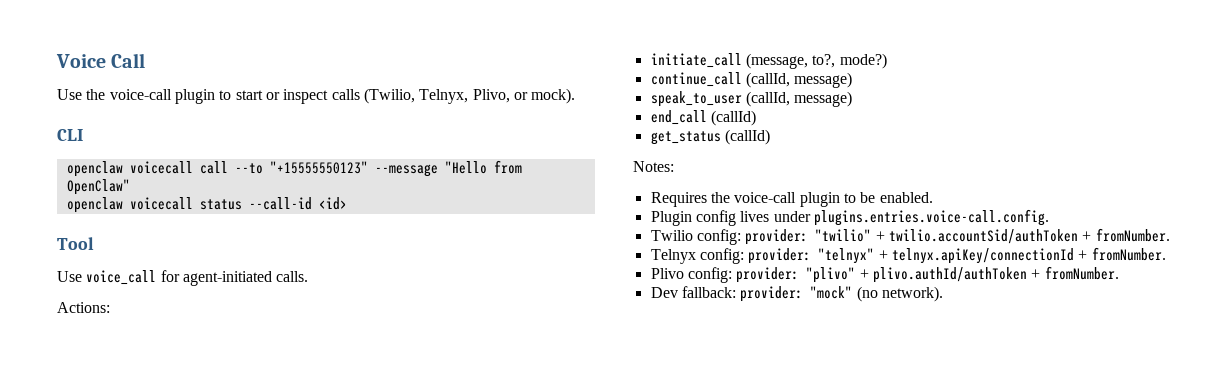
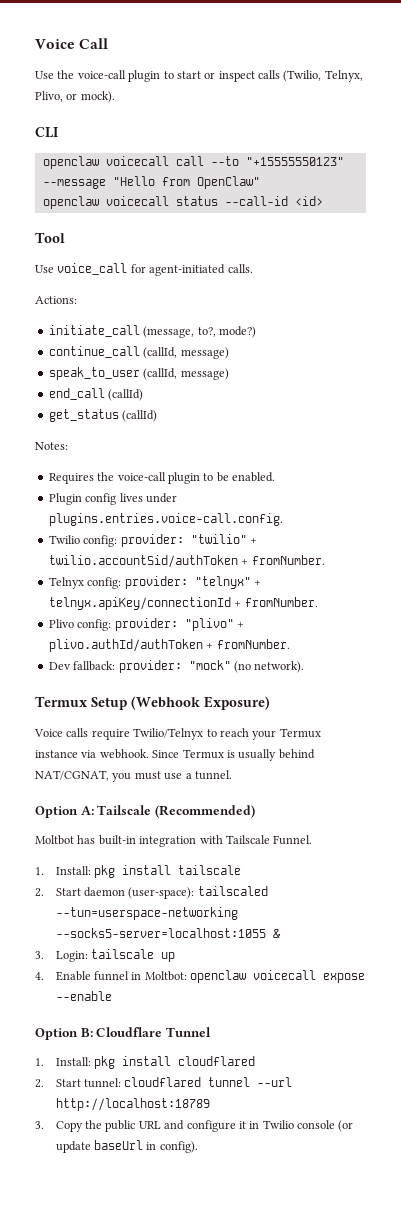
+ Termux Setup (Webhook Exposure)
+ Voice calls require Twilio/Telnyx to reach your Termux instance via webhook. Since Termux is usually behind NAT/CGNAT, you must use a tunnel.
+ Option A: Tailscale (Recommended)
+ Moltbot has built-in integration with Tailscale Funnel.
+ 1. Install: pkg install tailscale
+ 2. Start daemon (user-space): tailscaled --tun=userspace-networking --socks5-server=localhost:1055 &
+ 3. Login: tailscale up
+ 4. Enable funnel in Moltbot: openclaw voicecall expose --enable
+ Option B: Cloudflare Tunnel
+ 1. Install: pkg install cloudflared
+ 2. Start tunnel: cloudflared tunnel --url http://localhost:18789
+ 3. Copy the public URL and configure it in Twilio console (or update baseUrl in config).

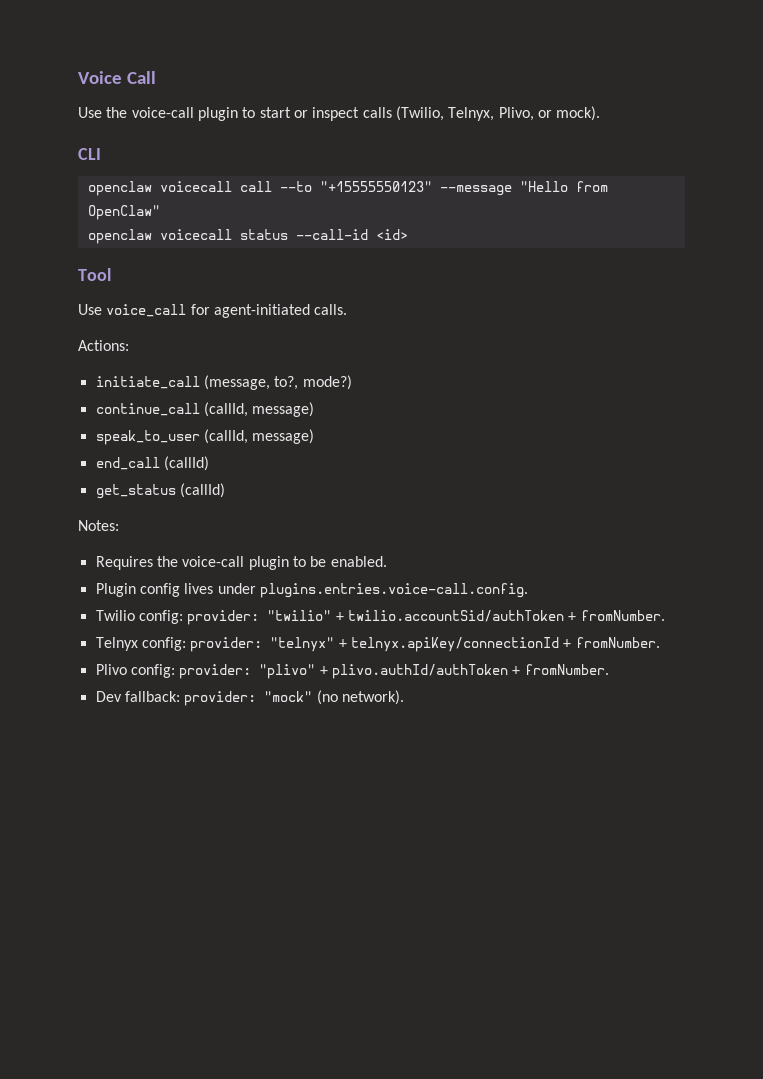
- Termux Setup (Webhook Exposure)
- Voice calls require Twilio/Telnyx to reach your Termux instance via webhook. Since Termux is usually behind NAT/CGNAT, you must use a tunnel.
- Option A: Tailscale (Recommended)
- Moltbot has built-in integration with Tailscale Funnel.
- 1. Install: pkg install tailscale
- 2. Start daemon (user-space): tailscaled --tun=userspace-networking --socks5-server=localhost:1055 &
- 3. Login: tailscale up
- 4. Enable funnel in Moltbot: openclaw voicecall expose --enable
- Option B: Cloudflare Tunnel
- 1. Install: pkg install cloudflared
- 2. Start tunnel: cloudflared tunnel --url http://localhost:18789
- 3. Copy the public URL and configure it in Twilio console (or update baseUrl in config).

